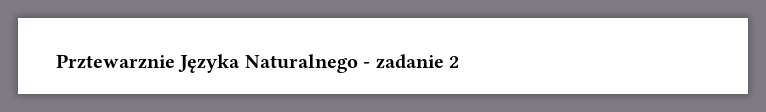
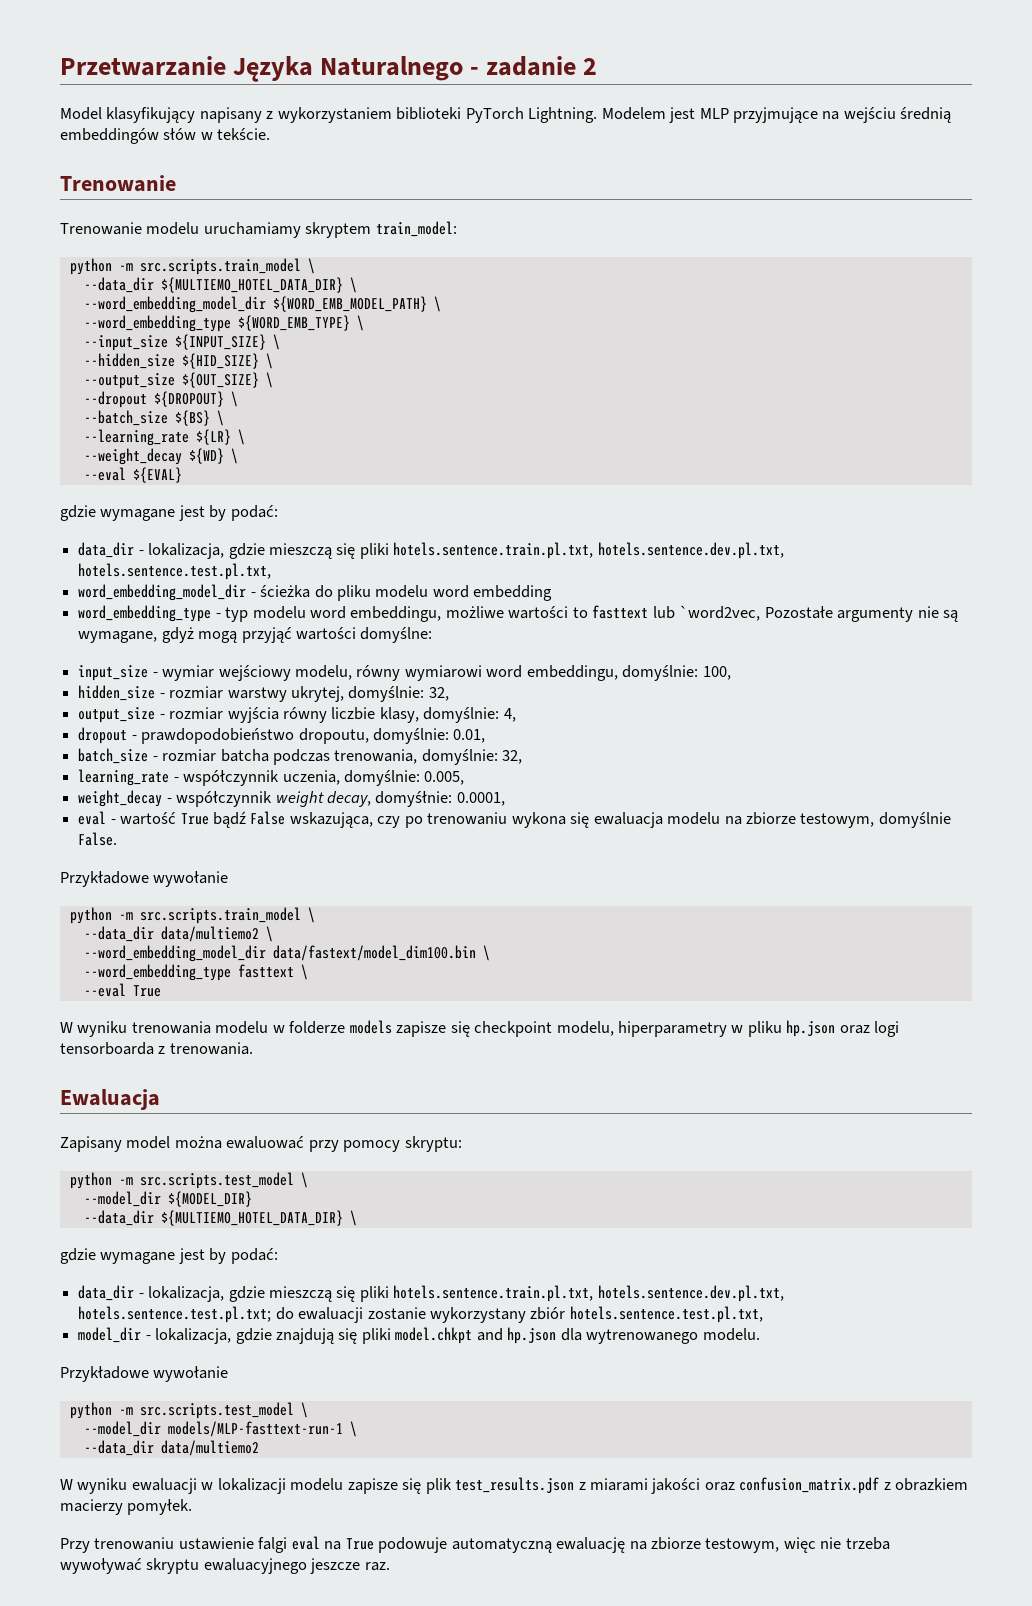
- Prztewarznie Języka Naturalnego - zadanie 2
+ Przetwarzanie Języka Naturalnego - zadanie 2
+ Model klasyfikujący napisany z wykorzystaniem biblioteki PyTorch Lightning. Modelem jest MLP przyjmujące na wejściu średnią embeddingów słów w tekście.
+ Trenowanie
+ Trenowanie modelu uruchamiamy skryptem train_model:
+ python -m src.scripts.train_model \
+ --data_dir ${MULTIEMO_HOTEL_DATA_DIR} \
+ --word_embedding_model_dir ${WORD_EMB_MODEL_PATH} \
+ --word_embedding_type ${WORD_EMB_TYPE} \
+ --input_size ${INPUT_SIZE} \
+ --hidden_size ${HID_SIZE} \
+ --output_size ${OUT_SIZE} \
+ --dropout ${DROPOUT} \
+ --batch_size ${BS} \
+ --learning_rate ${LR} \
+ --weight_decay ${WD} \
+ --eval ${EVAL}
+ gdzie wymagane jest by podać:
+ data_dir - lokalizacja, gdzie mieszczą się pliki hotels.sentence.train.pl.txt, hotels.sentence.dev.pl.txt, hotels.sentence.test.pl.txt,
+ word_embedding_model_dir - ścieżka do pliku modelu word embedding
+ word_embedding_type - typ modelu word embeddingu, możliwe wartości to fasttext lub `word2vec, Pozostałe argumenty nie są wymagane, gdyż mogą przyjąć wartości domyślne:
+ input_size - wymiar wejściowy modelu, równy wymiarowi word embeddingu, domyślnie: 100,
+ hidden_size - rozmiar warstwy ukrytej, domyślnie: 32,
+ output_size - rozmiar wyjścia równy liczbie klasy, domyślnie: 4,
+ dropout - prawdopodobieństwo dropoutu, domyślnie: 0.01,
+ batch_size - rozmiar batcha podczas trenowania, domyślnie: 32,
+ learning_rate - współczynnik uczenia, domyślnie: 0.005,
+ weight_decay - współczynnik weight decay, domyśłnie: 0.0001,
+ eval - wartość True bądź False wskazująca, czy po trenowaniu wykona się ewaluacja modelu na zbiorze testowym, domyślnie False.
+ Przykładowe wywołanie
+ python -m src.scripts.train_model \
+ --data_dir data/multiemo2 \
+ --word_embedding_model_dir data/fastext/model_dim100.bin \
+ --word_embedding_type fasttext \
+ --eval True
+ W wyniku trenowania modelu w folderze models zapisze się checkpoint modelu, hiperparametry w pliku hp.json oraz logi tensorboarda z trenowania.
+ Ewaluacja
+ Zapisany model można ewaluować przy pomocy skryptu:
+ python -m src.scripts.test_model \
+ --model_dir ${MODEL_DIR}
+ --data_dir ${MULTIEMO_HOTEL_DATA_DIR} \
+ gdzie wymagane jest by podać:
+ data_dir - lokalizacja, gdzie mieszczą się pliki hotels.sentence.train.pl.txt, hotels.sentence.dev.pl.txt, hotels.sentence.test.pl.txt; do ewaluacji zostanie wykorzystany zbiór hotels.sentence.test.pl.txt,
+ model_dir - lokalizacja, gdzie znajdują się pliki model.chkpt and hp.json dla wytrenowanego modelu.
+ Przykładowe wywołanie
+ python -m src.scripts.test_model \
+ --model_dir models/MLP-fasttext-run-1 \
+ --data_dir data/multiemo2
+ W wyniku ewaluacji w lokalizacji modelu zapisze się plik test_results.json z miarami jakości oraz confusion_matrix.pdf z obrazkiem macierzy pomyłek.
+ Przy trenowaniu ustawienie falgi eval na True podowuje automatyczną ewaluację na zbiorze testowym, więc nie trzeba wywoływać skryptu ewaluacyjnego jeszcze raz.

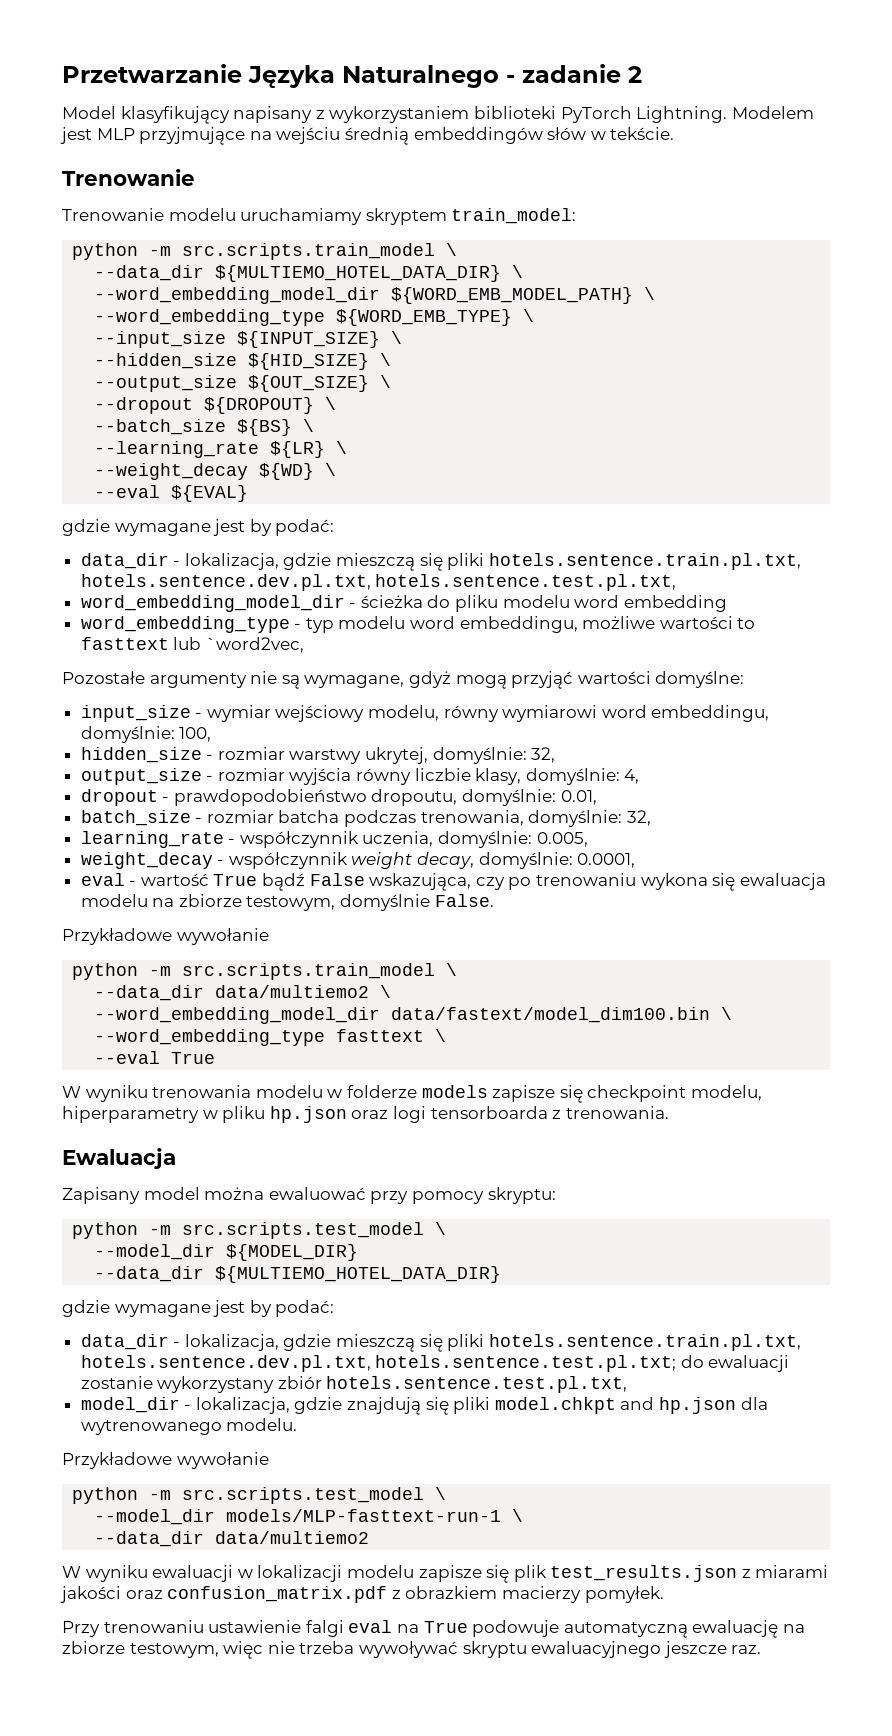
- word_embedding_type - typ modelu word embeddingu, możliwe wartości to fasttext lub `word2vec, Pozostałe argumenty nie są wymagane, gdyż mogą przyjąć wartości domyślne:
+ word_embedding_type - typ modelu word embeddingu, możliwe wartości to fasttext lub `word2vec,
+ Pozostałe argumenty nie są wymagane, gdyż mogą przyjąć wartości domyślne:
- weight_decay - współczynnik weight decay, domyśłnie: 0.0001,
+ weight_decay - współczynnik weight decay, domyślnie: 0.0001,
  --model_dir ${MODEL_DIR}
- --data_dir ${MULTIEMO_HOTEL_DATA_DIR} \
+ --data_dir ${MULTIEMO_HOTEL_DATA_DIR}

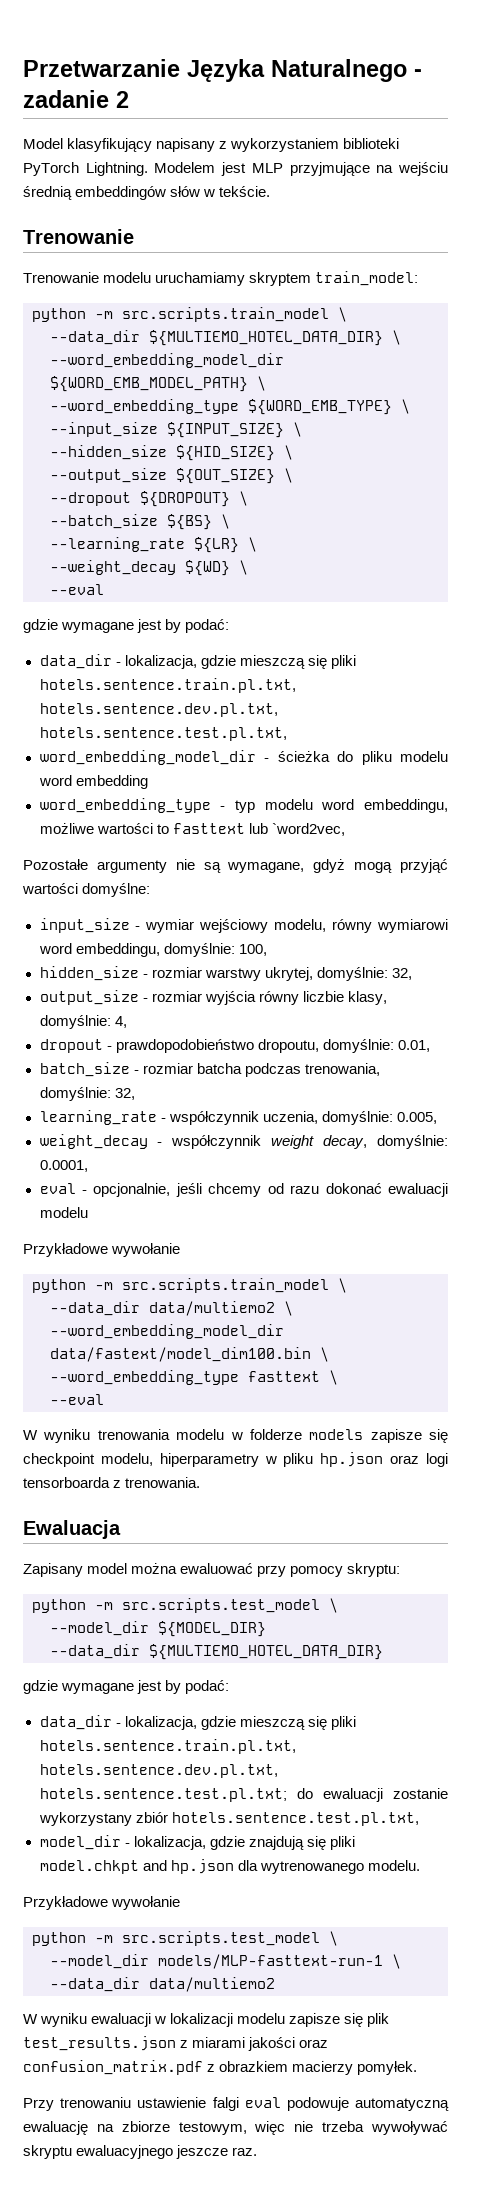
  --weight_decay ${WD} \
- --eval ${EVAL}
+ --eval
- eval - wartość True bądź False wskazująca, czy po trenowaniu wykona się ewaluacja modelu na zbiorze testowym, domyślnie False.
+ eval - opcjonalnie, jeśli chcemy od razu dokonać ewaluacji modelu
  --word_embedding_type fasttext \
- --eval True
+ --eval
- Przy trenowaniu ustawienie falgi eval na True podowuje automatyczną ewaluację na zbiorze testowym, więc nie trzeba wywoływać skryptu ewaluacyjnego jeszcze raz.
+ Przy trenowaniu ustawienie falgi eval podowuje automatyczną ewaluację na zbiorze testowym, więc nie trzeba wywoływać skryptu ewaluacyjnego jeszcze raz.

